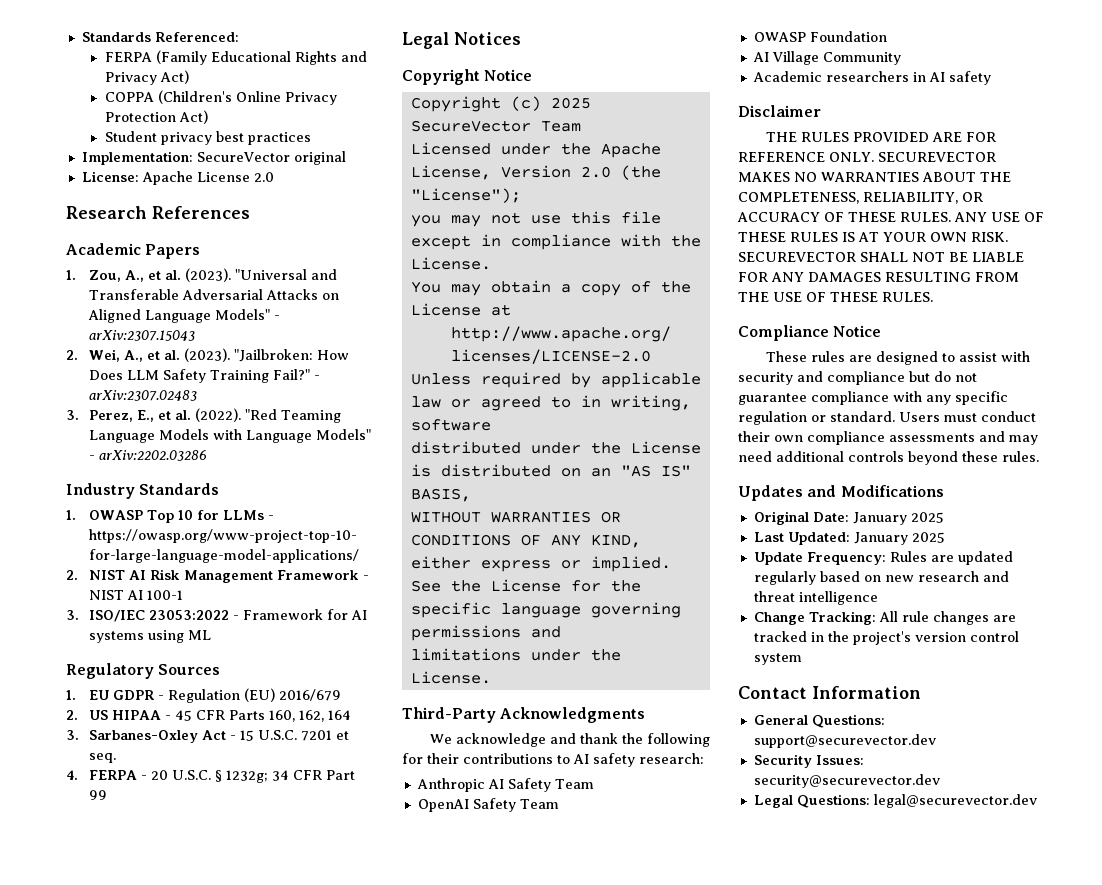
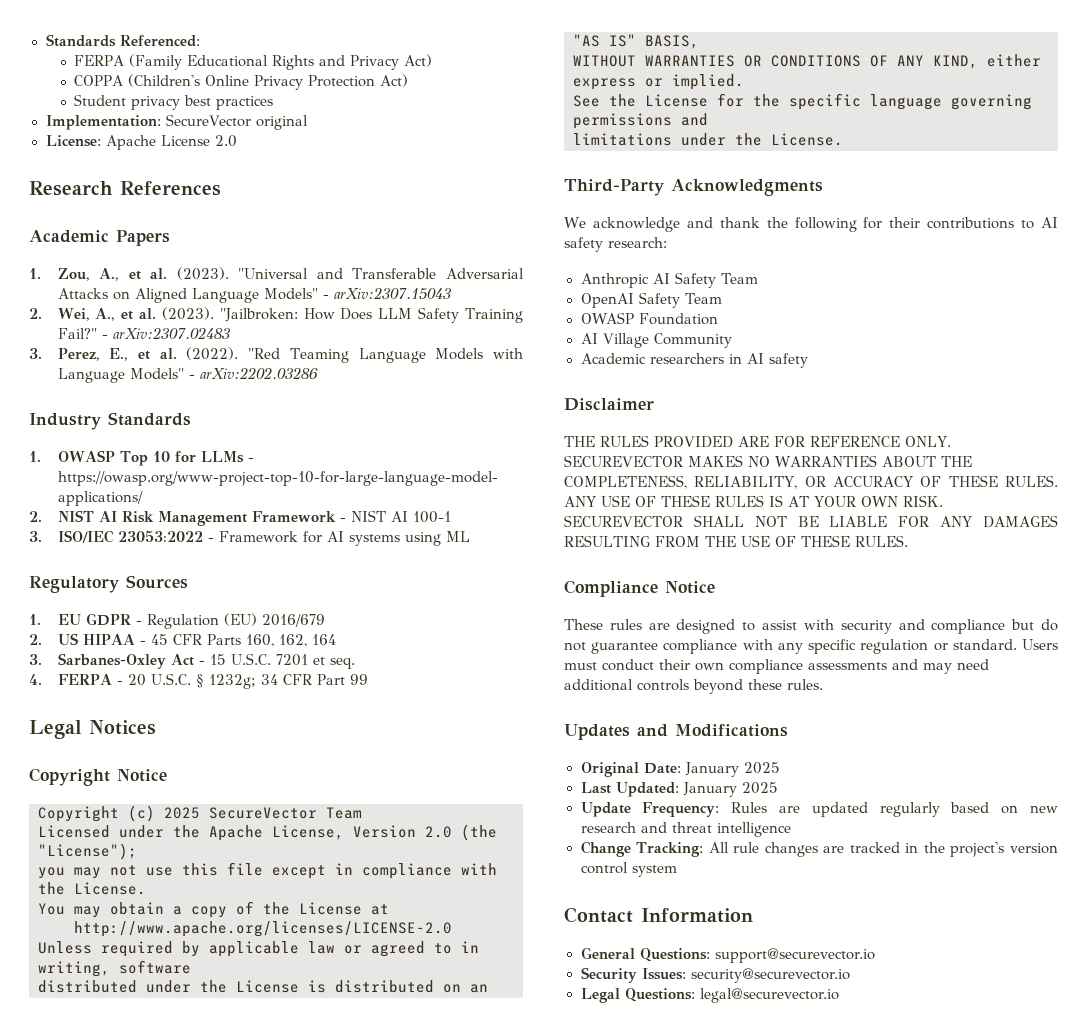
- General Questions: support@securevector.dev
+ General Questions: support@securevector.io
- Security Issues: security@securevector.dev
+ Security Issues: security@securevector.io
- Legal Questions: legal@securevector.dev
+ Legal Questions: legal@securevector.io

